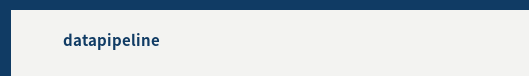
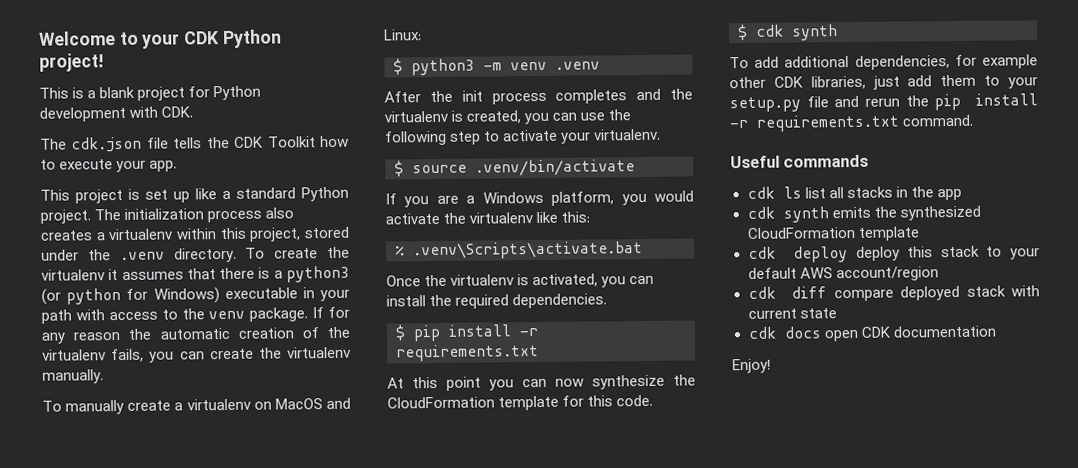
- datapipeline
+ Welcome to your CDK Python project!
+ This is a blank project for Python development with CDK.
+ The cdk.json file tells the CDK Toolkit how to execute your app.
+ This project is set up like a standard Python project. The initialization process also creates a virtualenv within this project, stored under the .venv directory. To create the virtualenv it assumes that there is a python3 (or python for Windows) executable in your path with access to the venv package. If for any reason the automatic creation of the virtualenv fails, you can create the virtualenv manually.
+ To manually create a virtualenv on MacOS and Linux:
+ $ python3 -m venv .venv
+ After the init process completes and the virtualenv is created, you can use the following step to activate your virtualenv.
+ $ source .venv/bin/activate
+ If you are a Windows platform, you would activate the virtualenv like this:
+ % .venv\Scripts\activate.bat
+ Once the virtualenv is activated, you can install the required dependencies.
+ $ pip install -r requirements.txt
+ At this point you can now synthesize the CloudFormation template for this code.
+ $ cdk synth
+ To add additional dependencies, for example other CDK libraries, just add them to your setup.py file and rerun the pip install -r requirements.txt command.
+ Useful commands
+ cdk ls list all stacks in the app
+ cdk synth emits the synthesized CloudFormation template
+ cdk deploy deploy this stack to your default AWS account/region
+ cdk diff compare deployed stack with current state
+ cdk docs open CDK documentation
+ Enjoy!

